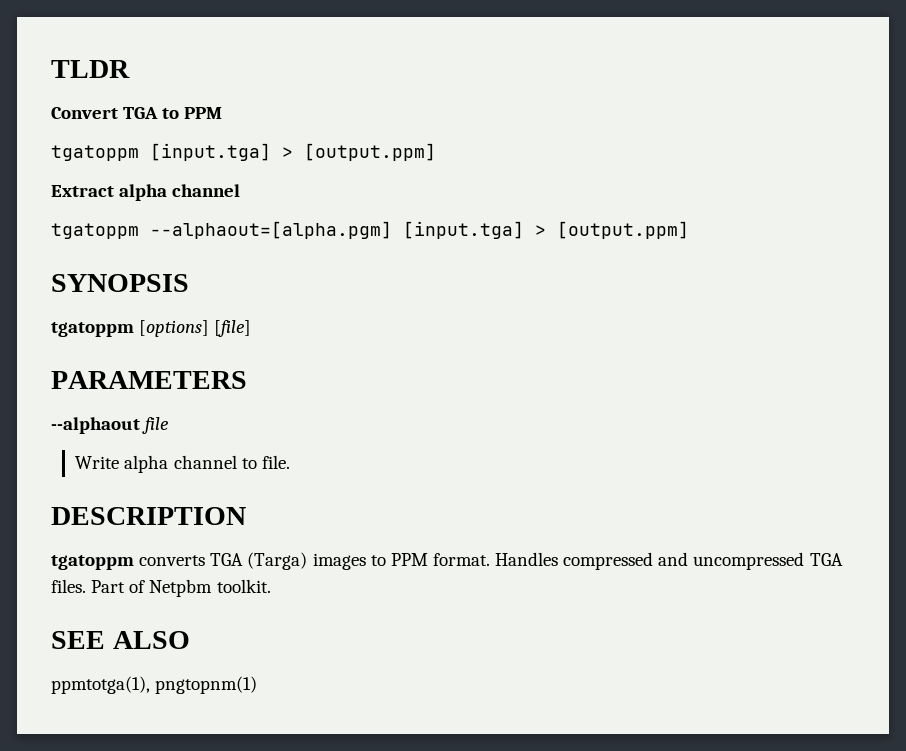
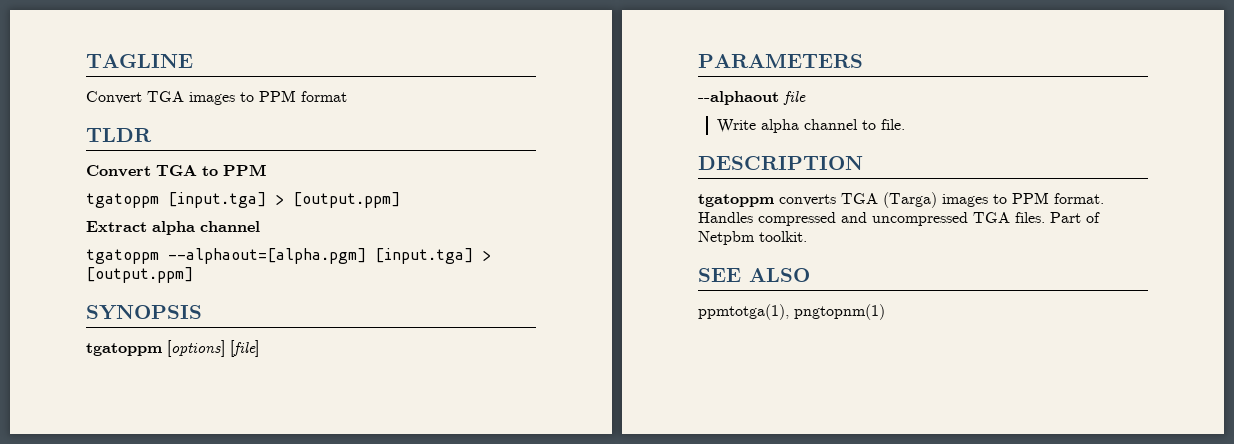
+ TAGLINE
+ Convert TGA images to PPM format

